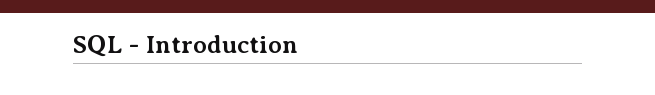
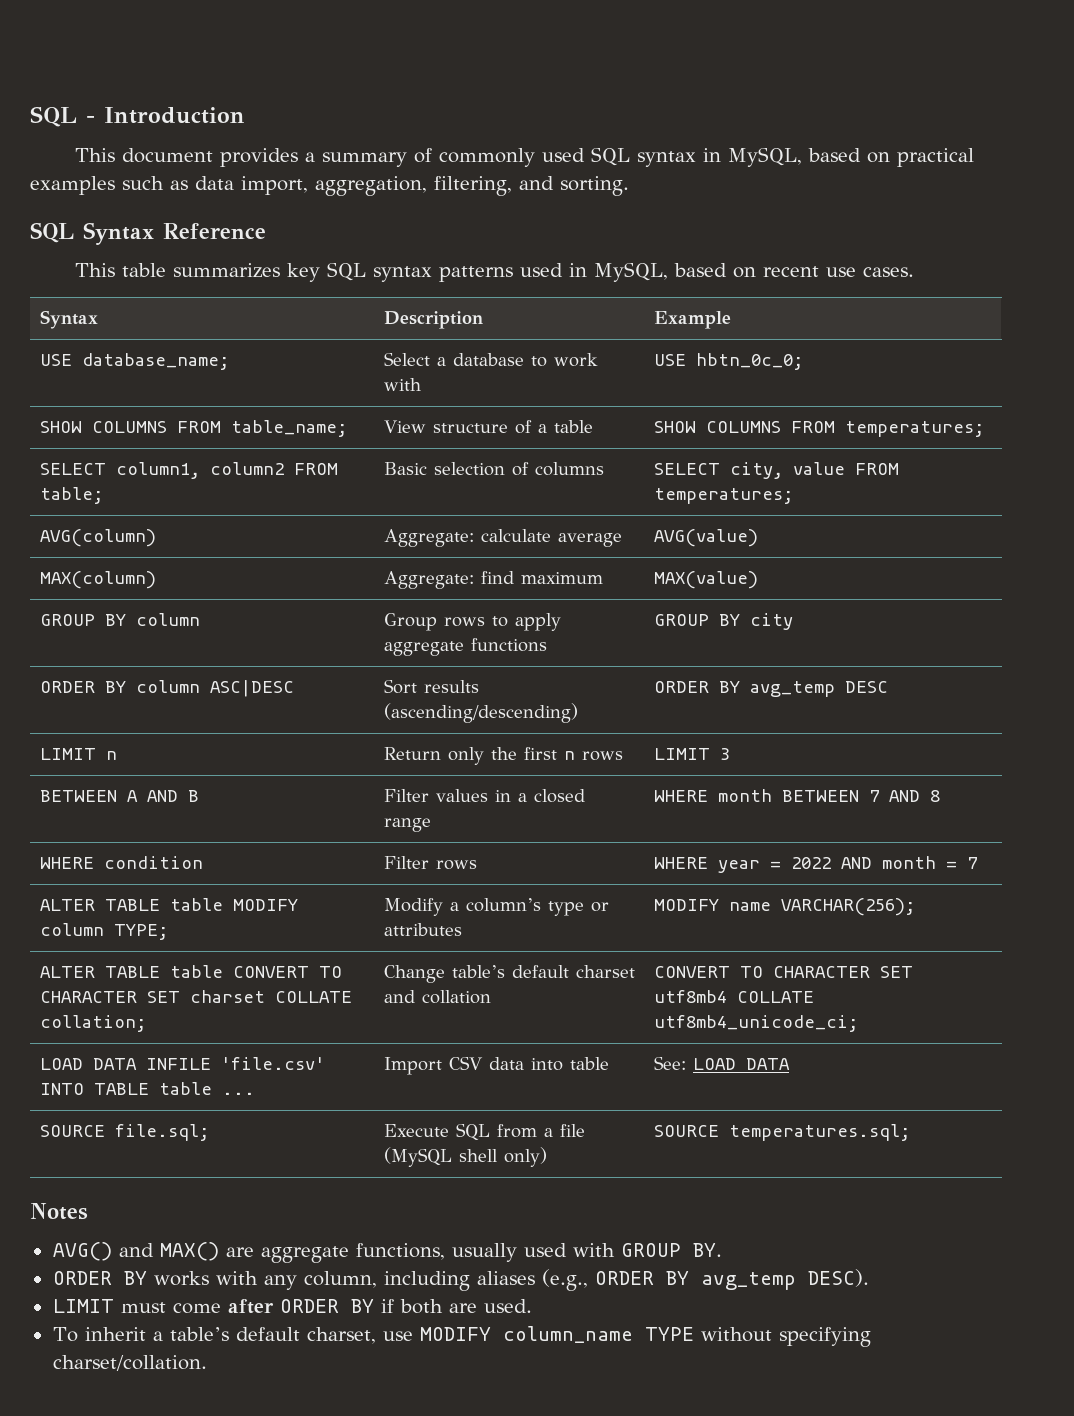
+ This document provides a summary of commonly used SQL syntax in MySQL, based on practical examples such as data import, aggregation, filtering, and sorting.
+ SQL Syntax Reference
+ This table summarizes key SQL syntax patterns used in MySQL, based on recent use cases.
+ Syntax | Description | Example
+ USE database_name; | Select a database to work with | USE hbtn_0c_0;
+ SHOW COLUMNS FROM table_name; | View structure of a table | SHOW COLUMNS FROM temperatures;
+ SELECT column1, column2 FROM table; | Basic selection of columns | SELECT city, value FROM temperatures;
+ AVG(column) | Aggregate: calculate average | AVG(value)
+ MAX(column) | Aggregate: find maximum | MAX(value)
+ GROUP BY column | Group rows to apply aggregate functions | GROUP BY city
+ ORDER BY column ASC|DESC | Sort results (ascending/descending) | ORDER BY avg_temp DESC
+ LIMIT n | Return only the first n rows | LIMIT 3
+ BETWEEN A AND B | Filter values in a closed range | WHERE month BETWEEN 7 AND 8
+ WHERE condition | Filter rows | WHERE year = 2022 AND month = 7
+ ALTER TABLE table MODIFY column TYPE; | Modify a column’s type or attributes | MODIFY name VARCHAR(256);
+ ALTER TABLE table CONVERT TO CHARACTER SET charset COLLATE collation; | Change table’s default charset and collation | CONVERT TO CHARACTER SET utf8mb4 COLLATE utf8mb4_unicode_ci;
+ LOAD DATA INFILE 'file.csv' INTO TABLE table ... | Import CSV data into table | See: LOAD DATA
+ SOURCE file.sql; | Execute SQL from a file (MySQL shell only) | SOURCE temperatures.sql;
+ Notes
+ AVG() and MAX() are aggregate functions, usually used with GROUP BY.
+ ORDER BY works with any column, including aliases (e.g., ORDER BY avg_temp DESC).
+ LIMIT must come after ORDER BY if both are used.
+ To inherit a table’s default charset, use MODIFY column_name TYPE without specifying charset/collation.

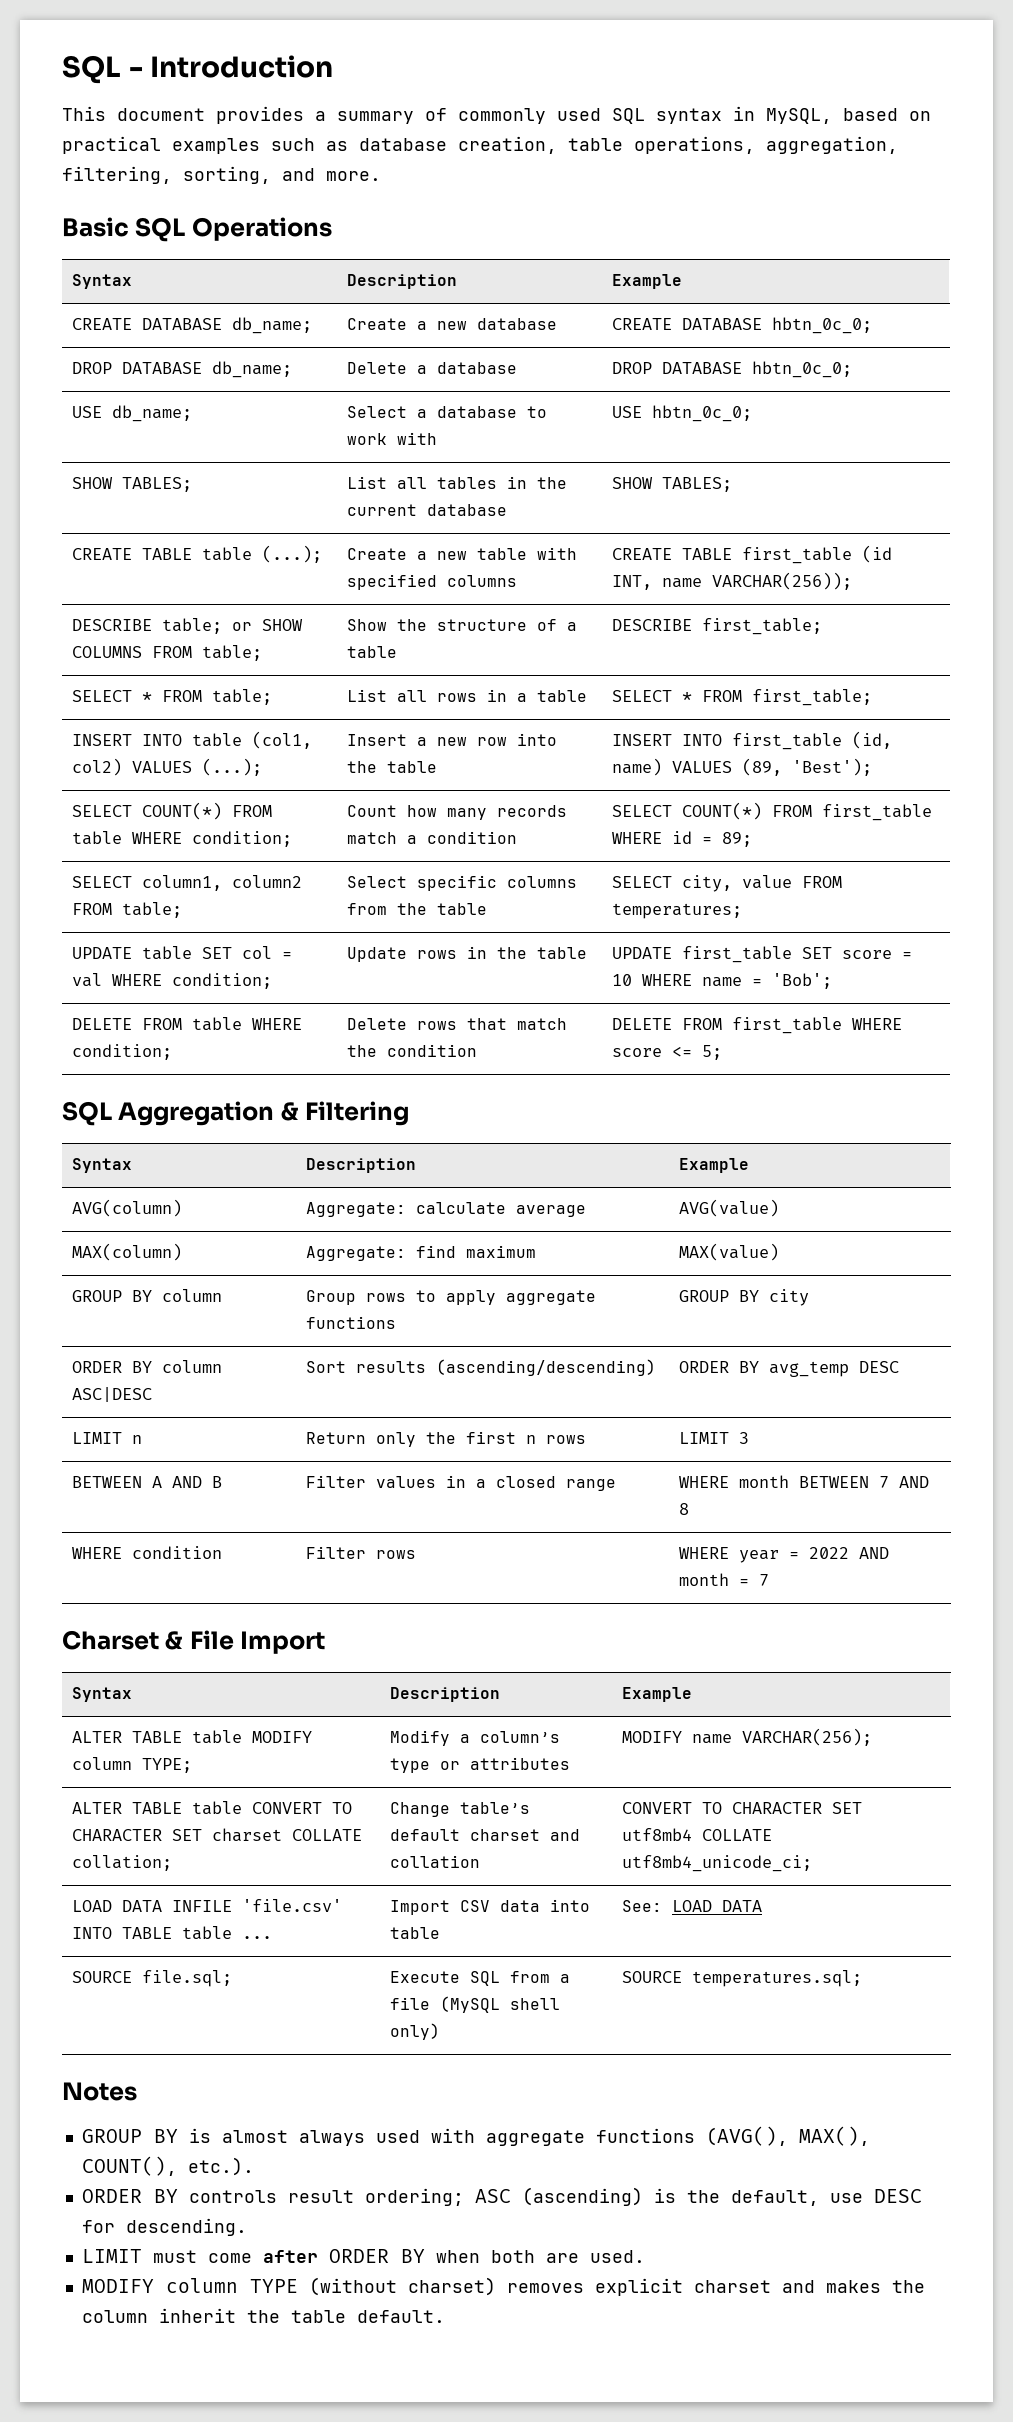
- This document provides a summary of commonly used SQL syntax in MySQL, based on practical examples such as data import, aggregation, filtering, and sorting.
- SQL Syntax Reference
- This table summarizes key SQL syntax patterns used in MySQL, based on recent use cases.
+ This document provides a summary of commonly used SQL syntax in MySQL, based on practical examples such as database creation, table operations, aggregation, filtering, sorting, and more.
+ Basic SQL Operations
  Syntax | Description | Example
- USE database_name; | Select a database to work with | USE hbtn_0c_0;
+ CREATE DATABASE db_name; | Create a new database | CREATE DATABASE hbtn_0c_0;
+ DROP DATABASE db_name; | Delete a database | DROP DATABASE hbtn_0c_0;
+ USE db_name; | Select a database to work with | USE hbtn_0c_0;
- SHOW COLUMNS FROM table_name; | View structure of a table | SHOW COLUMNS FROM temperatures;
+ SHOW TABLES; | List all tables in the current database | SHOW TABLES;
+ CREATE TABLE table (...); | Create a new table with specified columns | CREATE TABLE first_table (id INT, name VARCHAR(256));
+ DESCRIBE table; or SHOW COLUMNS FROM table; | Show the structure of a table | DESCRIBE first_table;
+ SELECT * FROM table; | List all rows in a table | SELECT * FROM first_table;
+ INSERT INTO table (col1, col2) VALUES (...); | Insert a new row into the table | INSERT INTO first_table (id, name) VALUES (89, 'Best');
+ SELECT COUNT(*) FROM table WHERE condition; | Count how many records match a condition | SELECT COUNT(*) FROM first_table WHERE id = 89;
- SELECT column1, column2 FROM table; | Basic selection of columns | SELECT city, value FROM temperatures;
+ SELECT column1, column2 FROM table; | Select specific columns from the table | SELECT city, value FROM temperatures;
+ UPDATE table SET col = val WHERE condition; | Update rows in the table | UPDATE first_table SET score = 10 WHERE name = 'Bob';
+ DELETE FROM table WHERE condition; | Delete rows that match the condition | DELETE FROM first_table WHERE score <= 5;
+ SQL Aggregation & Filtering
+ Syntax | Description | Example
+ Charset & File Import
+ Syntax | Description | Example
- AVG() and MAX() are aggregate functions, usually used with GROUP BY.
- ORDER BY works with any column, including aliases (e.g., ORDER BY avg_temp DESC).
+ GROUP BY is almost always used with aggregate functions (AVG(), MAX(), COUNT(), etc.).
+ ORDER BY controls result ordering; ASC (ascending) is the default, use DESC for descending.
- LIMIT must come after ORDER BY if both are used.
+ LIMIT must come after ORDER BY when both are used.
- To inherit a table’s default charset, use MODIFY column_name TYPE without specifying charset/collation.
+ MODIFY column TYPE (without charset) removes explicit charset and makes the column inherit the table default.

